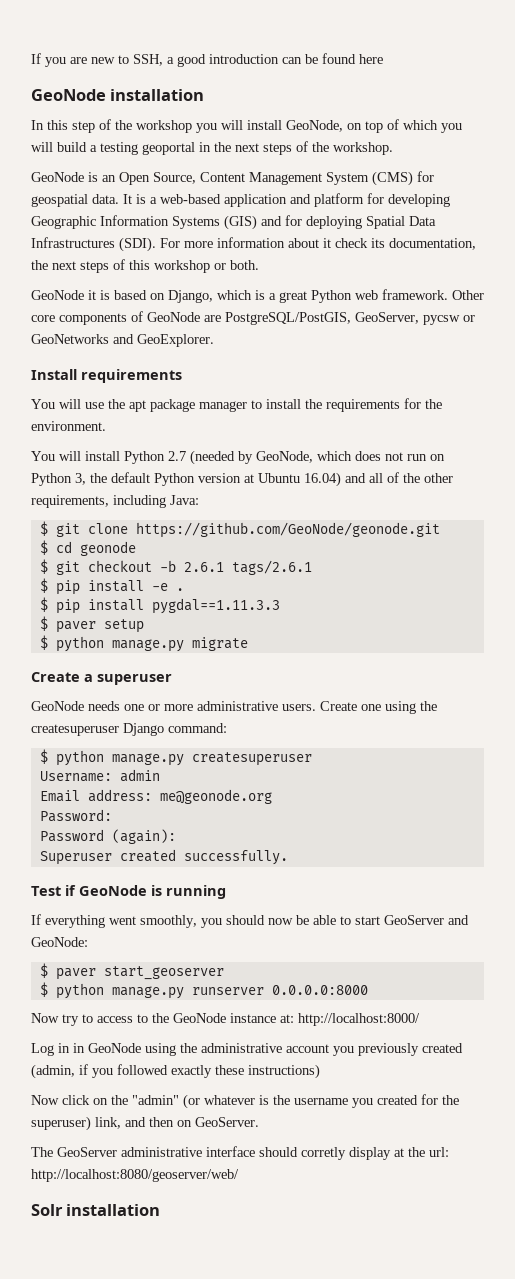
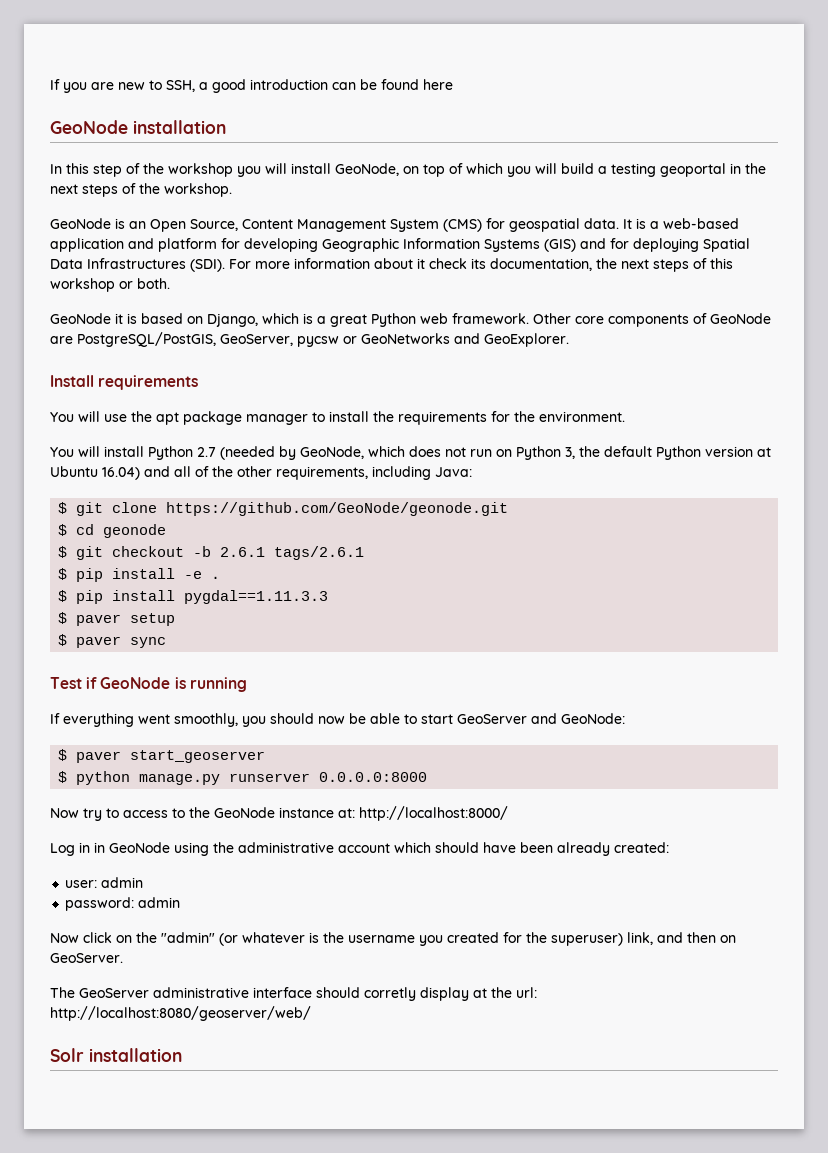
- $ python manage.py migrate
- Create a superuser
- GeoNode needs one or more administrative users. Create one using the createsuperuser Django command:
- $ python manage.py createsuperuser
- Username: admin
- Email address: me@geonode.org
- Password:
- Password (again):
- Superuser created successfully.
+ $ paver sync
- Log in in GeoNode using the administrative account you previously created (admin, if you followed exactly these instructions)
+ Log in in GeoNode using the administrative account which should have been already created:
+ user: admin
+ password: admin

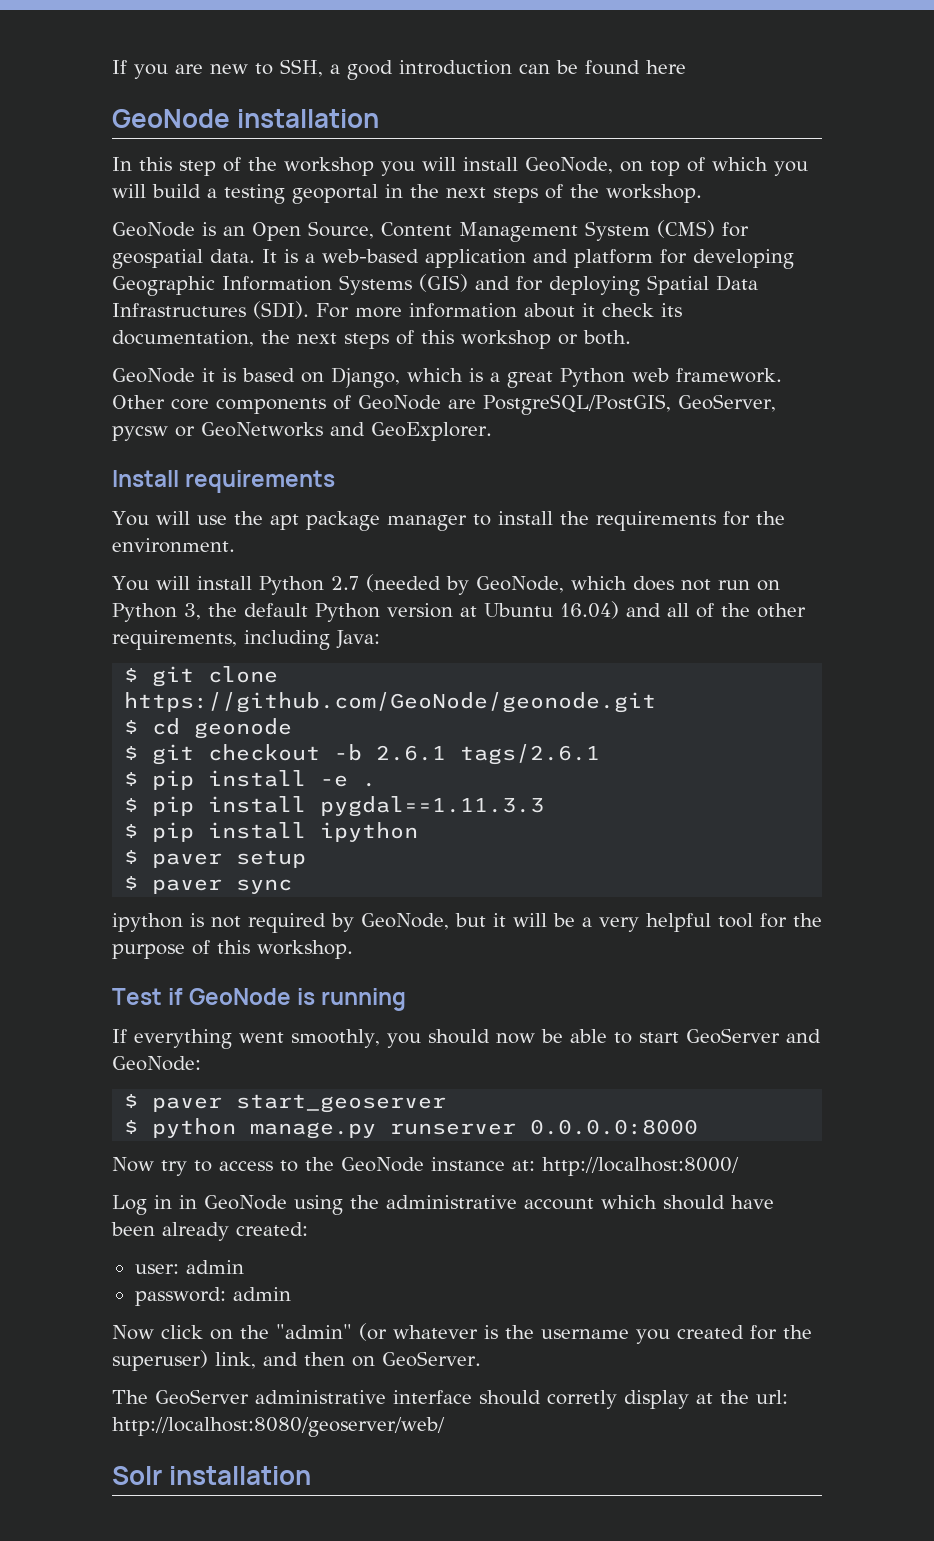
+ $ pip install ipython
+ ipython is not required by GeoNode, but it will be a very helpful tool for the purpose of this workshop.

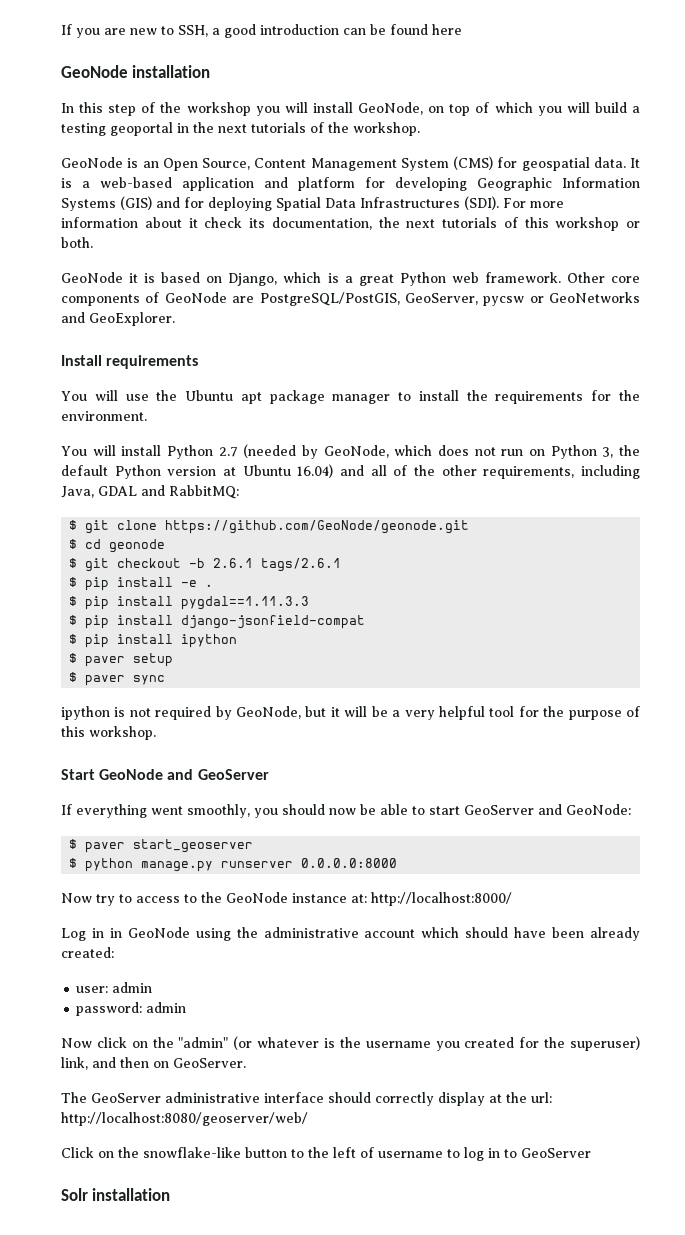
- In this step of the workshop you will install GeoNode, on top of which you will build a testing geoportal in the next steps of the workshop.
+ In this step of the workshop you will install GeoNode, on top of which you will build a testing geoportal in the next tutorials of the workshop.
- For more information about it check its documentation, the next steps of this workshop or both.
+ For more information about it check its documentation, the next tutorials of this workshop or both.
- You will use the apt package manager to install the requirements for the environment.
+ You will use the Ubuntu apt package manager to install the requirements for the environment.
- You will install Python 2.7 (needed by GeoNode, which does not run on Python 3, the default Python version at Ubuntu 16.04) and all of the other requirements, including Java:
+ You will install Python 2.7 (needed by GeoNode, which does not run on Python 3, the default Python version at Ubuntu 16.04) and all of the other requirements, including Java, GDAL and RabbitMQ:
+ $ pip install django-jsonfield-compat
- Test if GeoNode is running
+ Start GeoNode and GeoServer
- The GeoServer administrative interface should corretly display at the url: http://localhost:8080/geoserver/web/
+ The GeoServer administrative interface should correctly display at the url: http://localhost:8080/geoserver/web/
+ Click on the snowflake-like button to the left of username to log in to GeoServer

